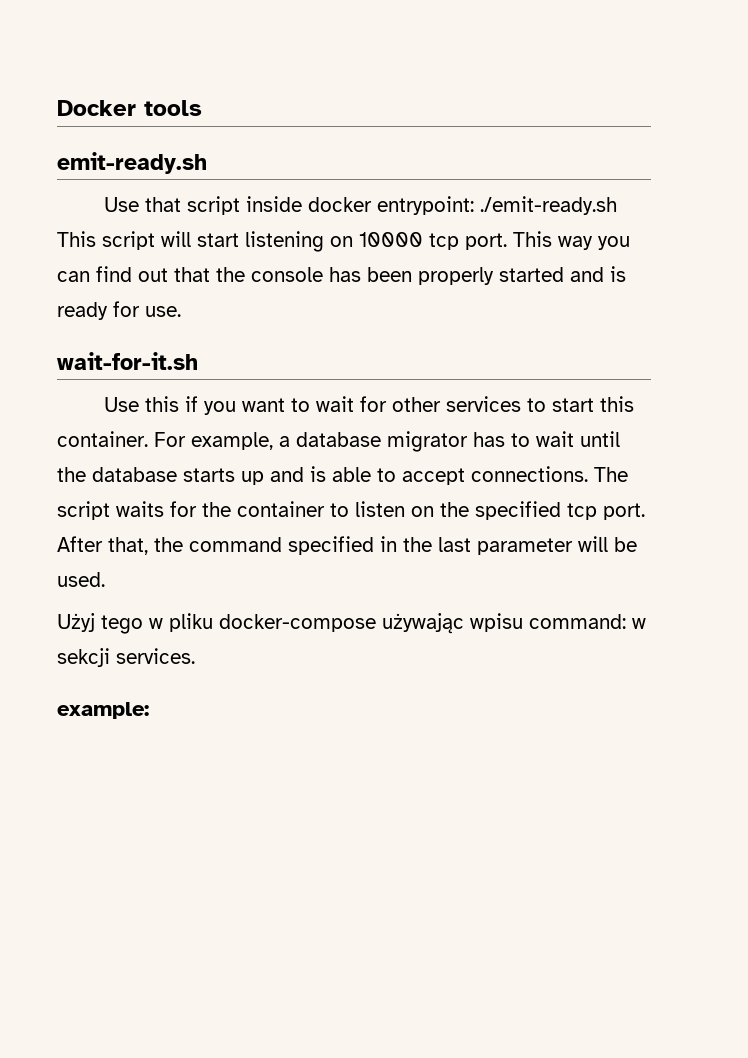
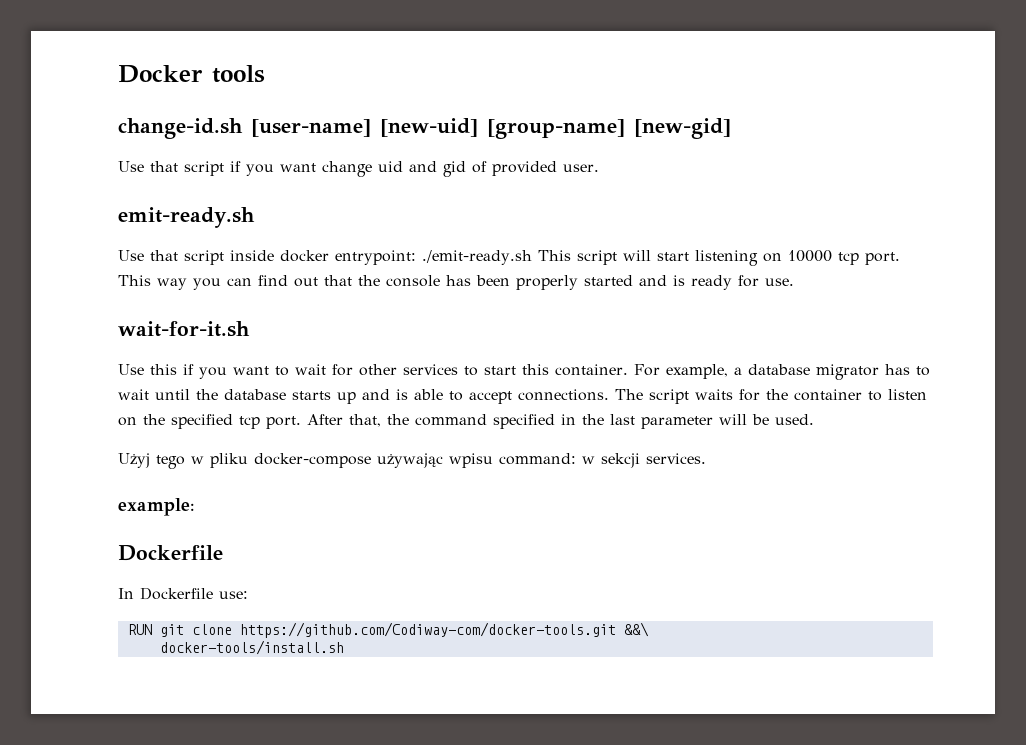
+ change-id.sh [user-name] [new-uid] [group-name] [new-gid]
+ Use that script if you want change uid and gid of provided user.
  example:
+ Dockerfile
+ In Dockerfile use:
+ RUN git clone https://github.com/Codiway-com/docker-tools.git &&\
+ docker-tools/install.sh

